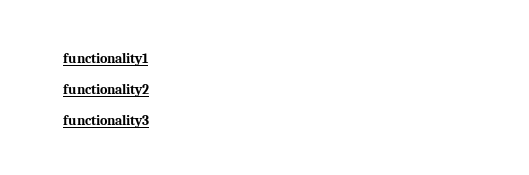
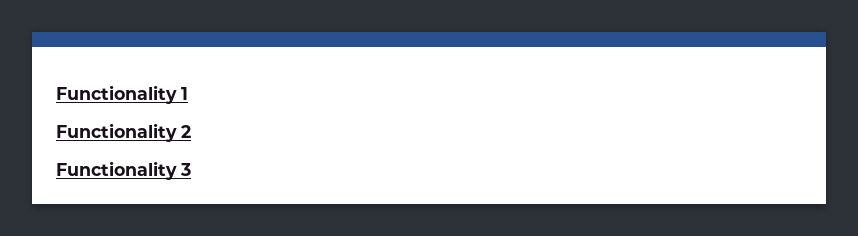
- functionality1
- functionality2
- functionality3
+ Functionality 1
+ Functionality 2
+ Functionality 3

